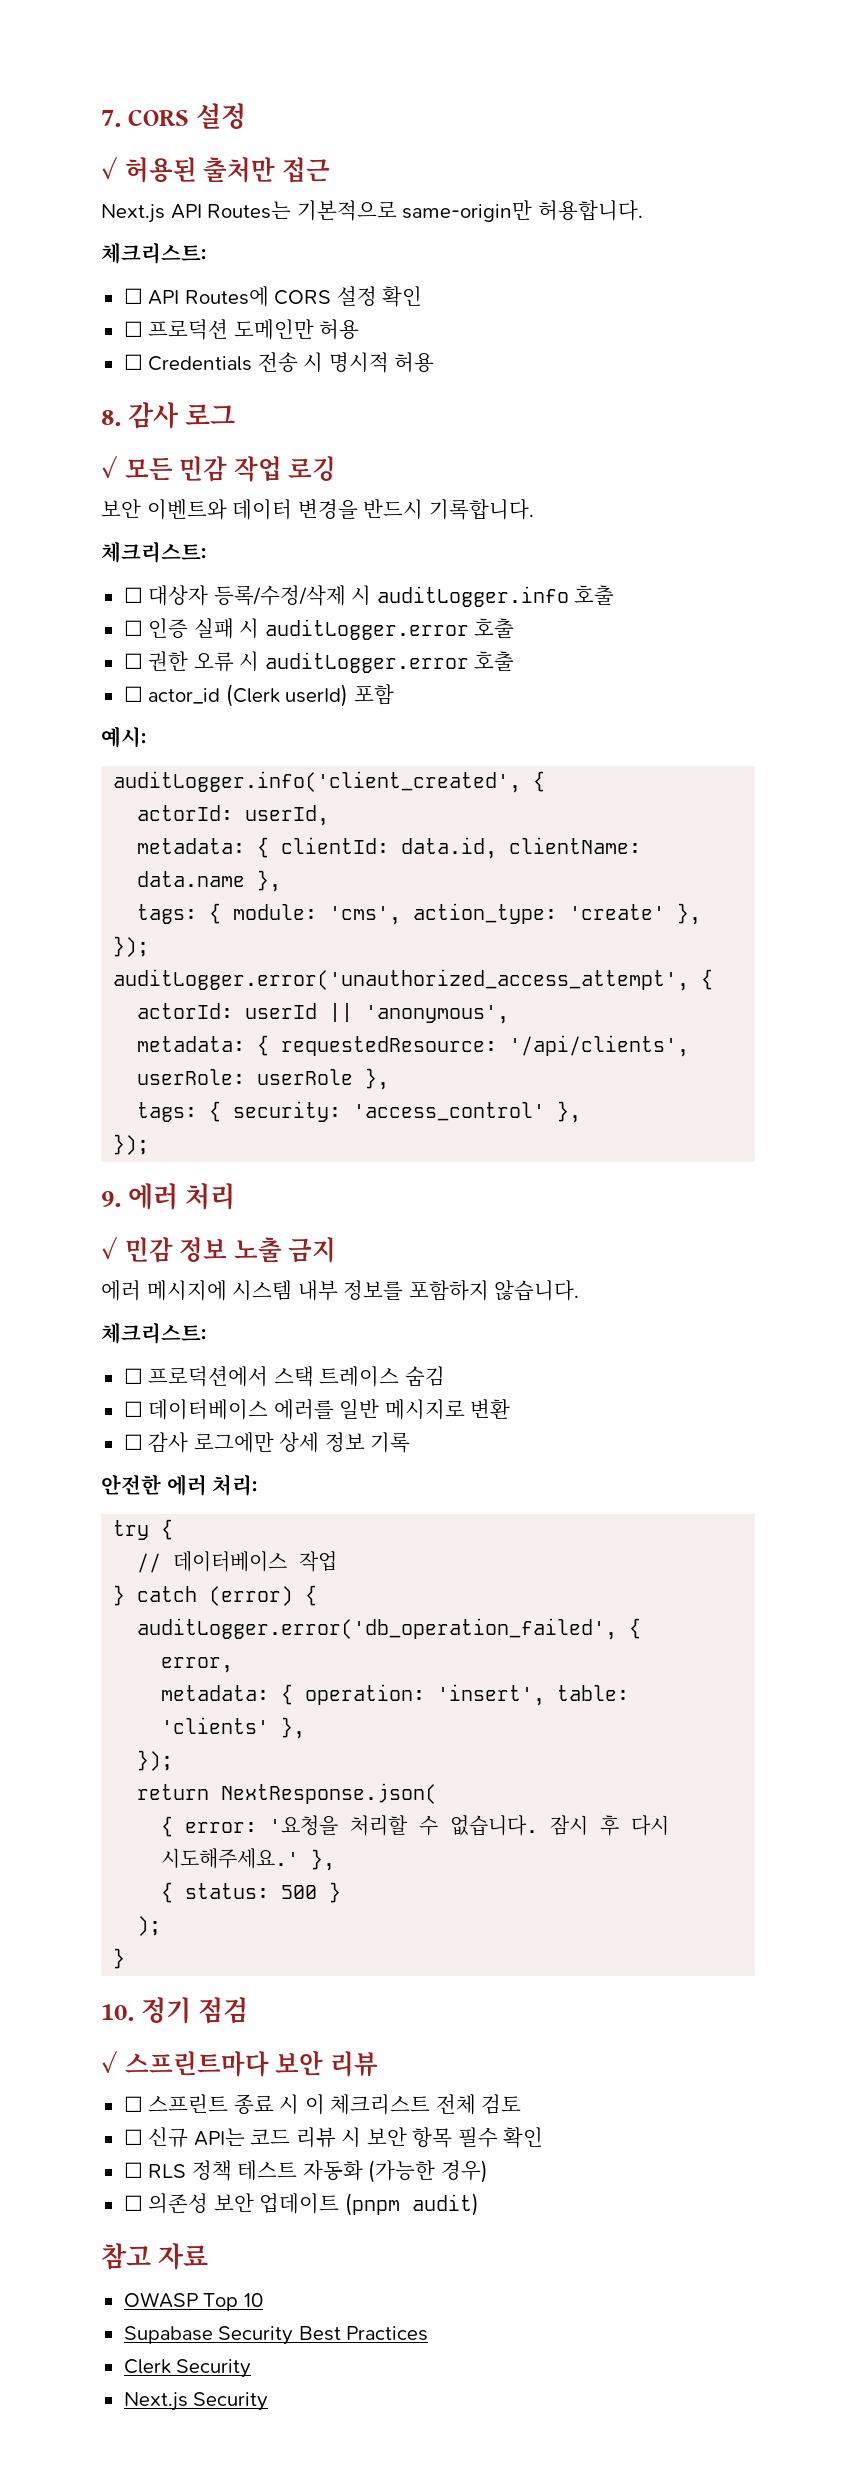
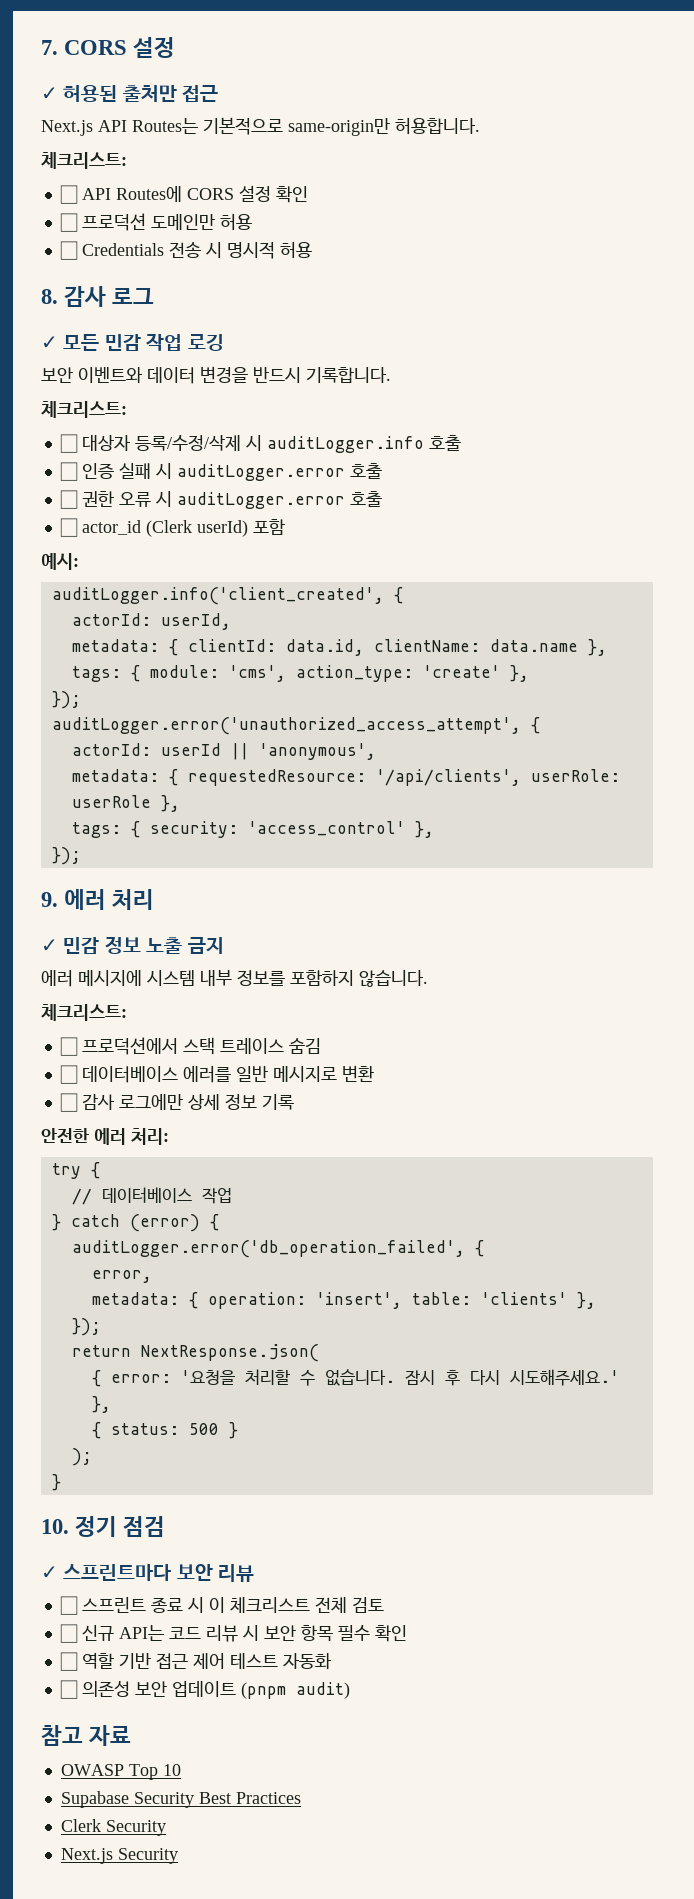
- ☐ RLS 정책 테스트 자동화 (가능한 경우)
+ ☐ 역할 기반 접근 제어 테스트 자동화

